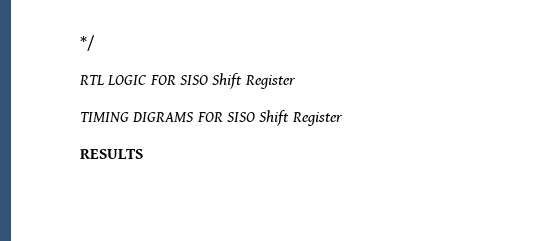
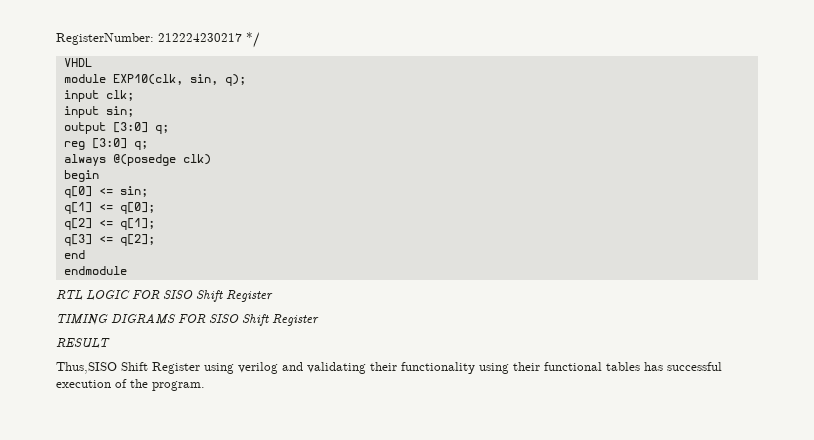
- */
+ RegisterNumber: 212224230217 */
+ VHDL
+ module EXP10(clk, sin, q);
+ input clk;
+ input sin;
+ output [3:0] q;
+ reg [3:0] q;
+ always @(posedge clk)
+ begin
+ q[0] <= sin;
+ q[1] <= q[0];
+ q[2] <= q[1];
+ q[3] <= q[2];
+ end
+ endmodule
- RESULTS
+ RESULT
+ Thus,SISO Shift Register using verilog and validating their functionality using their functional tables has successful execution of the program.

